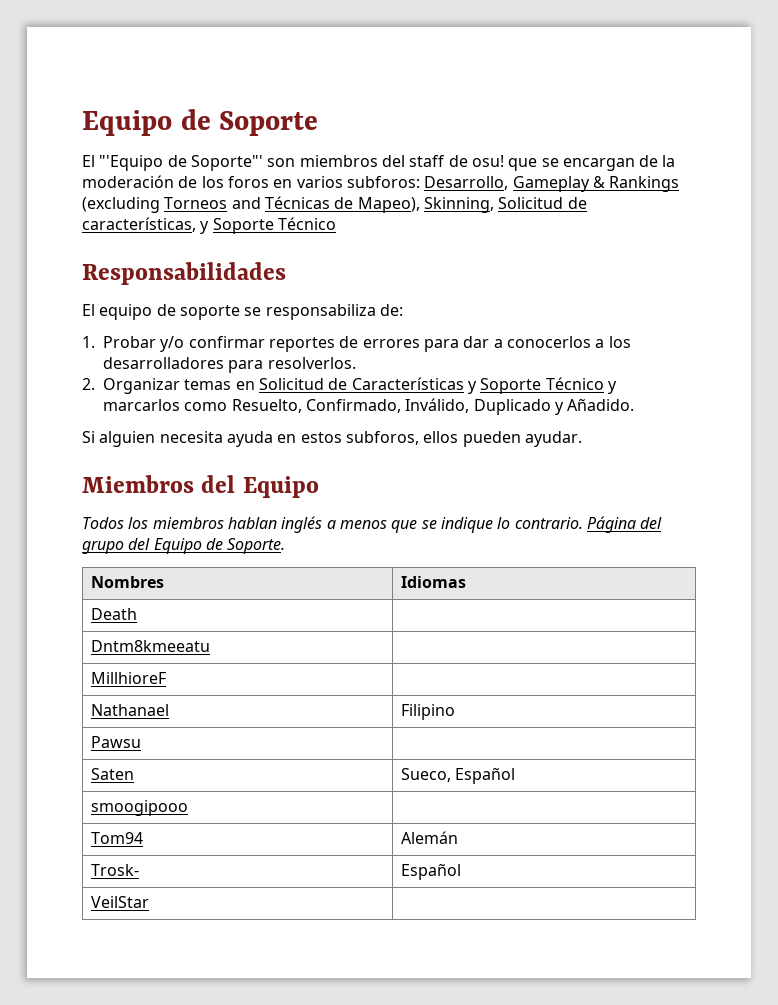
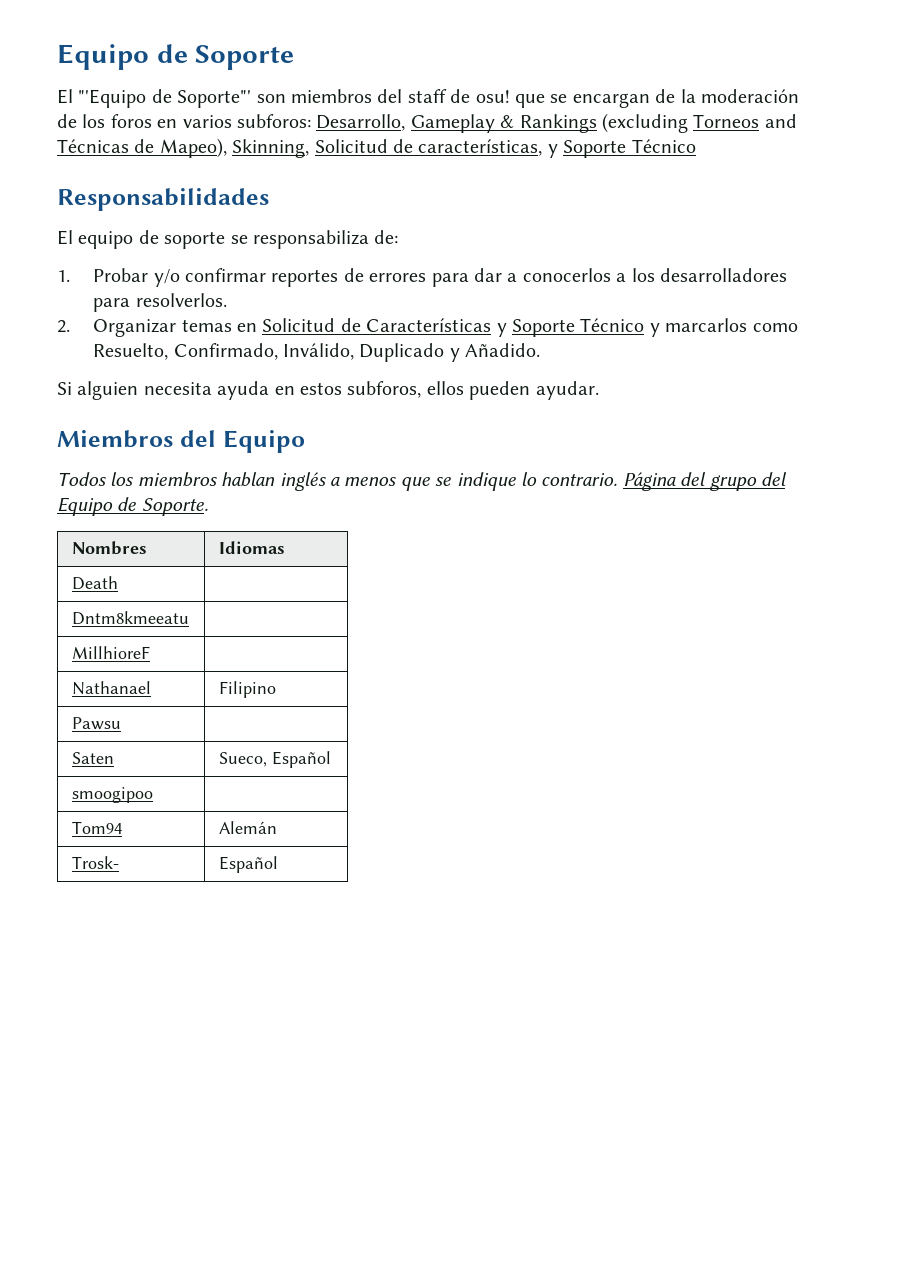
- smoogipooo |
+ smoogipoo |
- VeilStar |

